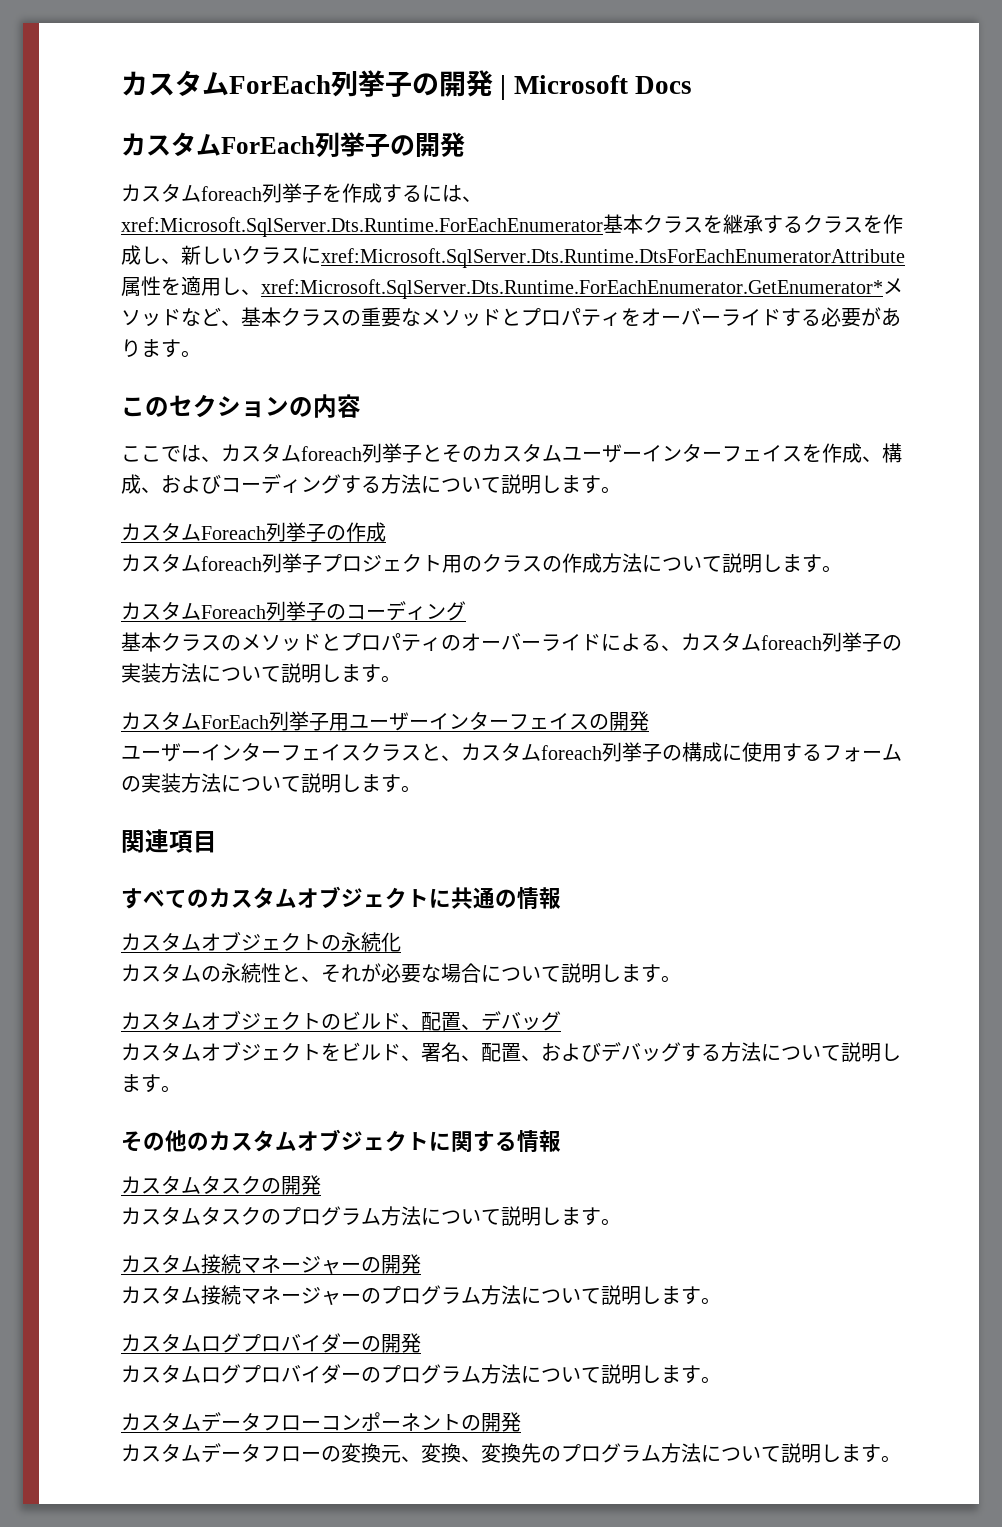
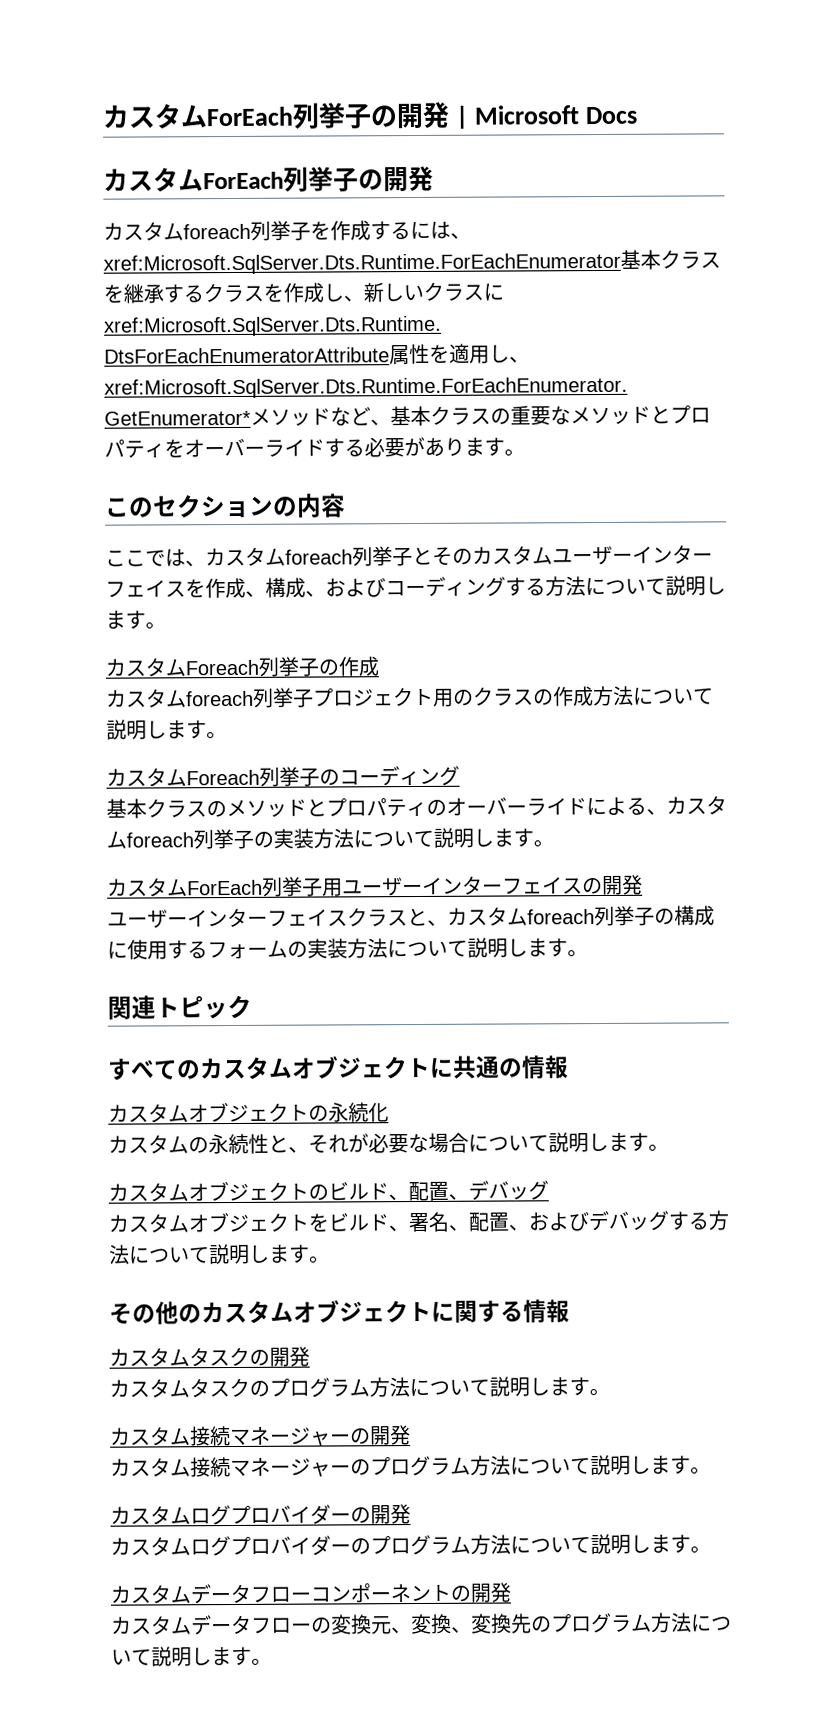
- 関連項目
+ 関連トピック

